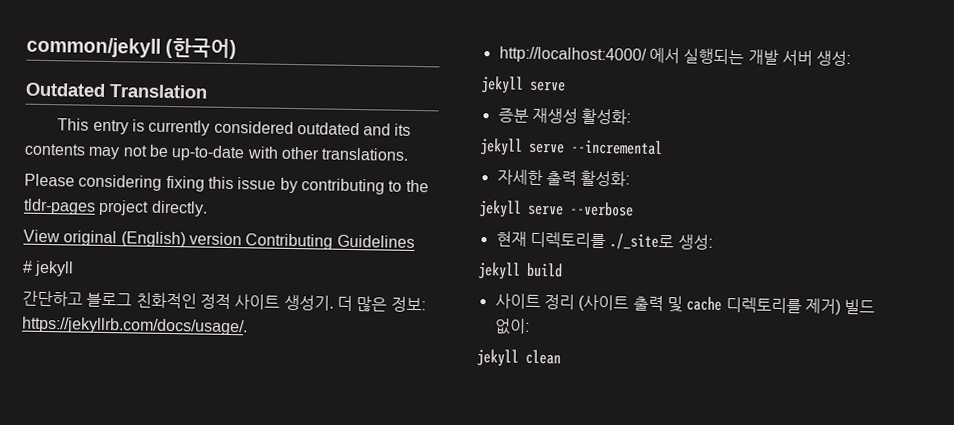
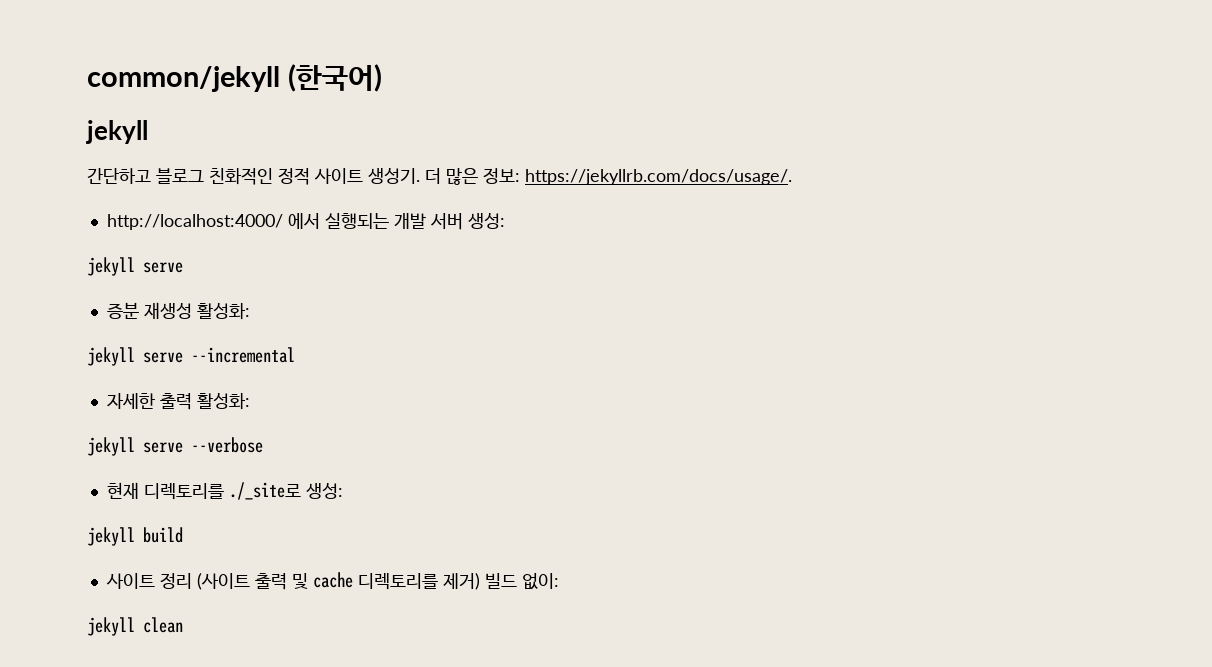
  common/jekyll (한국어)
- Outdated Translation
- This entry is currently considered outdated and its contents may not be up-to-date with other translations.
- Please considering fixing this issue by contributing to the tldr-pages project directly.
- View original (English) version Contributing Guidelines
- # jekyll
+ jekyll

